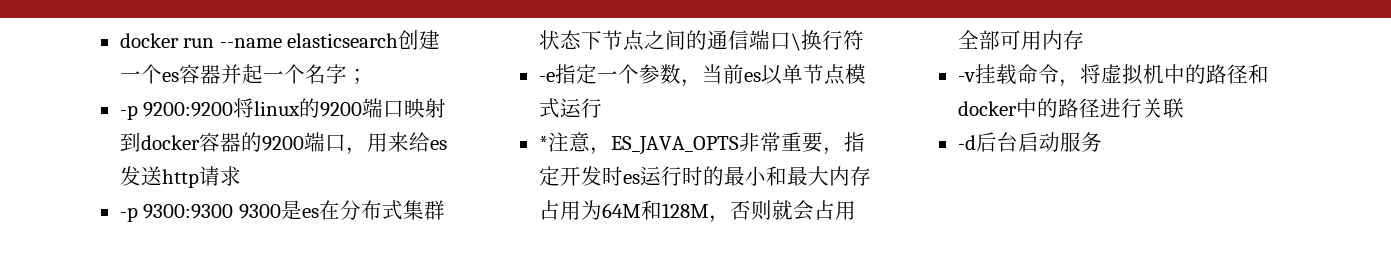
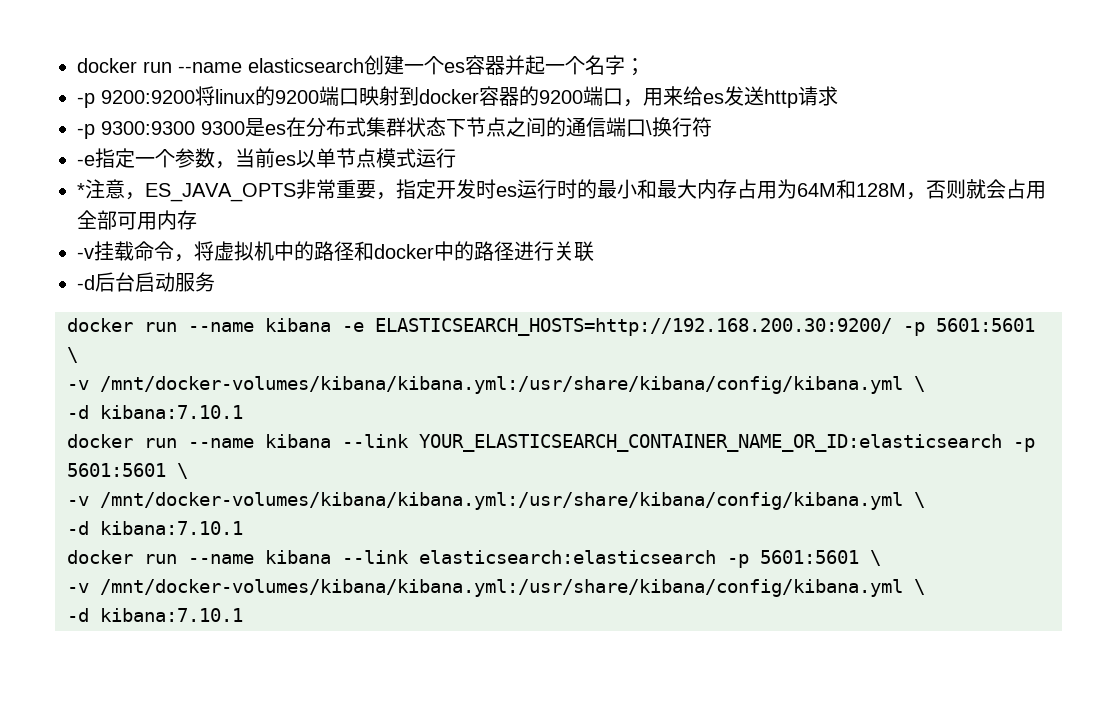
+ docker run --name kibana -e ELASTICSEARCH_HOSTS=http://192.168.200.30:9200/ -p 5601:5601 \
+ -v /mnt/docker-volumes/kibana/kibana.yml:/usr/share/kibana/config/kibana.yml \
+ -d kibana:7.10.1
+ docker run --name kibana --link YOUR_ELASTICSEARCH_CONTAINER_NAME_OR_ID:elasticsearch -p 5601:5601 \
+ -v /mnt/docker-volumes/kibana/kibana.yml:/usr/share/kibana/config/kibana.yml \
+ -d kibana:7.10.1
+ docker run --name kibana --link elasticsearch:elasticsearch -p 5601:5601 \
+ -v /mnt/docker-volumes/kibana/kibana.yml:/usr/share/kibana/config/kibana.yml \
+ -d kibana:7.10.1

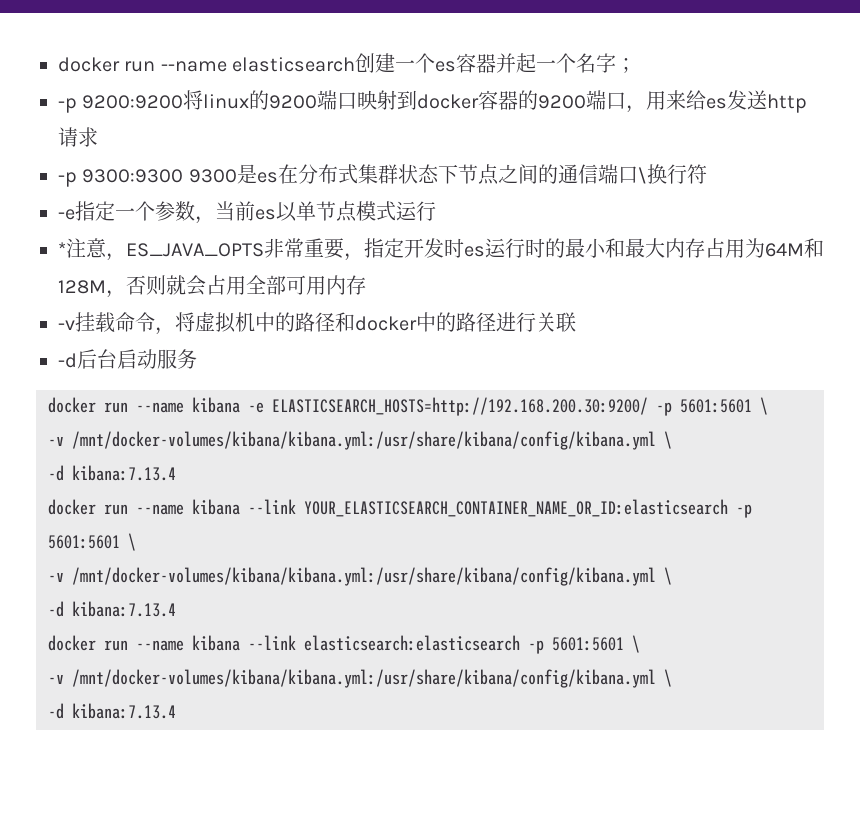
  docker run --name kibana -e ELASTICSEARCH_HOSTS=http://192.168.200.30:9200/ -p 5601:5601 \
  -v /mnt/docker-volumes/kibana/kibana.yml:/usr/share/kibana/config/kibana.yml \
- -d kibana:7.10.1
+ -d kibana:7.13.4
  docker run --name kibana --link YOUR_ELASTICSEARCH_CONTAINER_NAME_OR_ID:elasticsearch -p 5601:5601 \
  -v /mnt/docker-volumes/kibana/kibana.yml:/usr/share/kibana/config/kibana.yml \
- -d kibana:7.10.1
+ -d kibana:7.13.4
  docker run --name kibana --link elasticsearch:elasticsearch -p 5601:5601 \
  -v /mnt/docker-volumes/kibana/kibana.yml:/usr/share/kibana/config/kibana.yml \
- -d kibana:7.10.1
+ -d kibana:7.13.4

